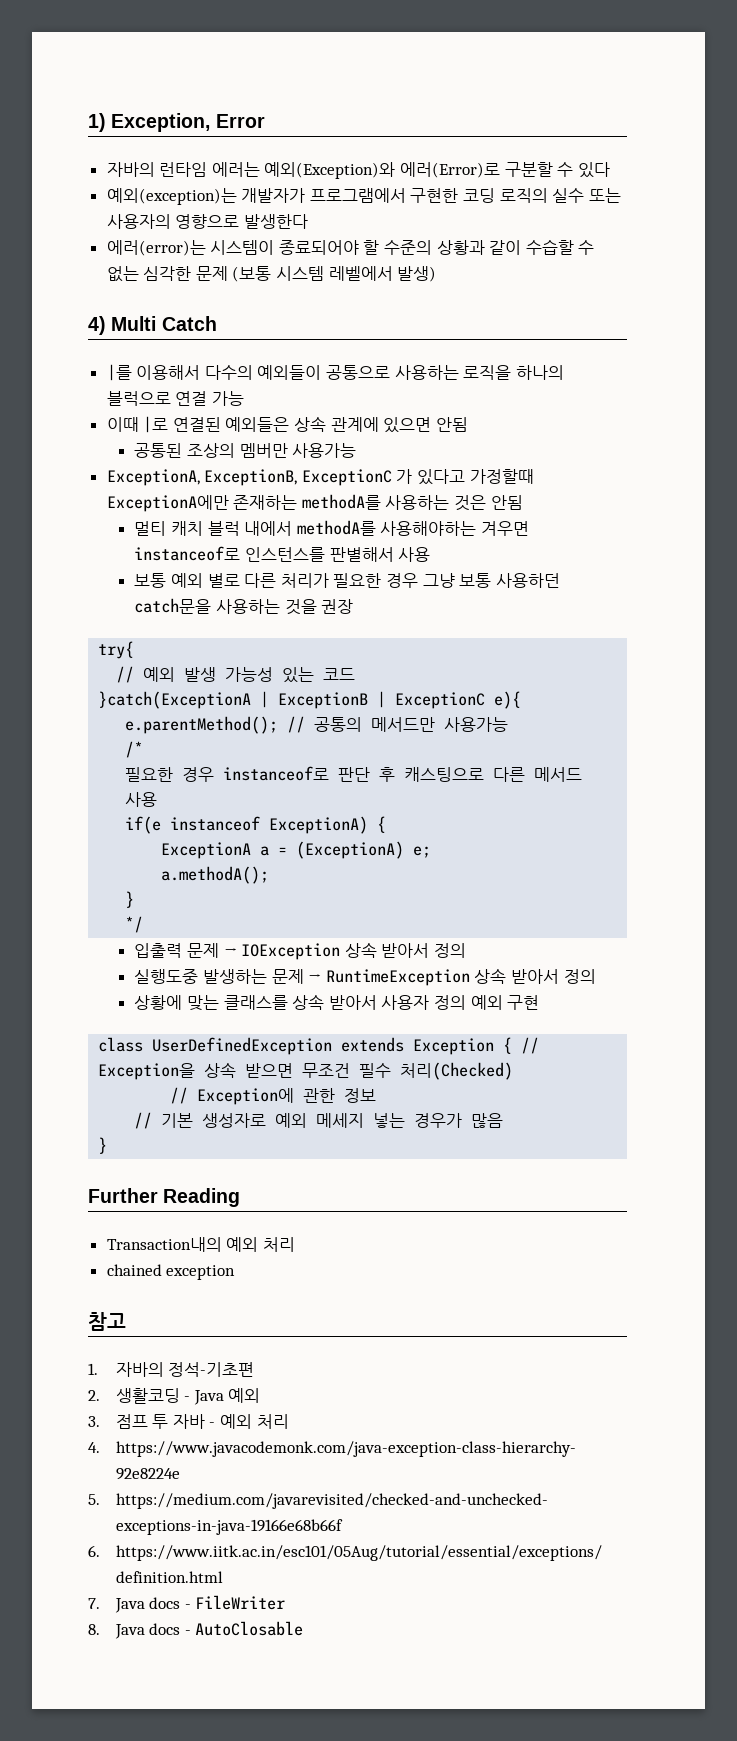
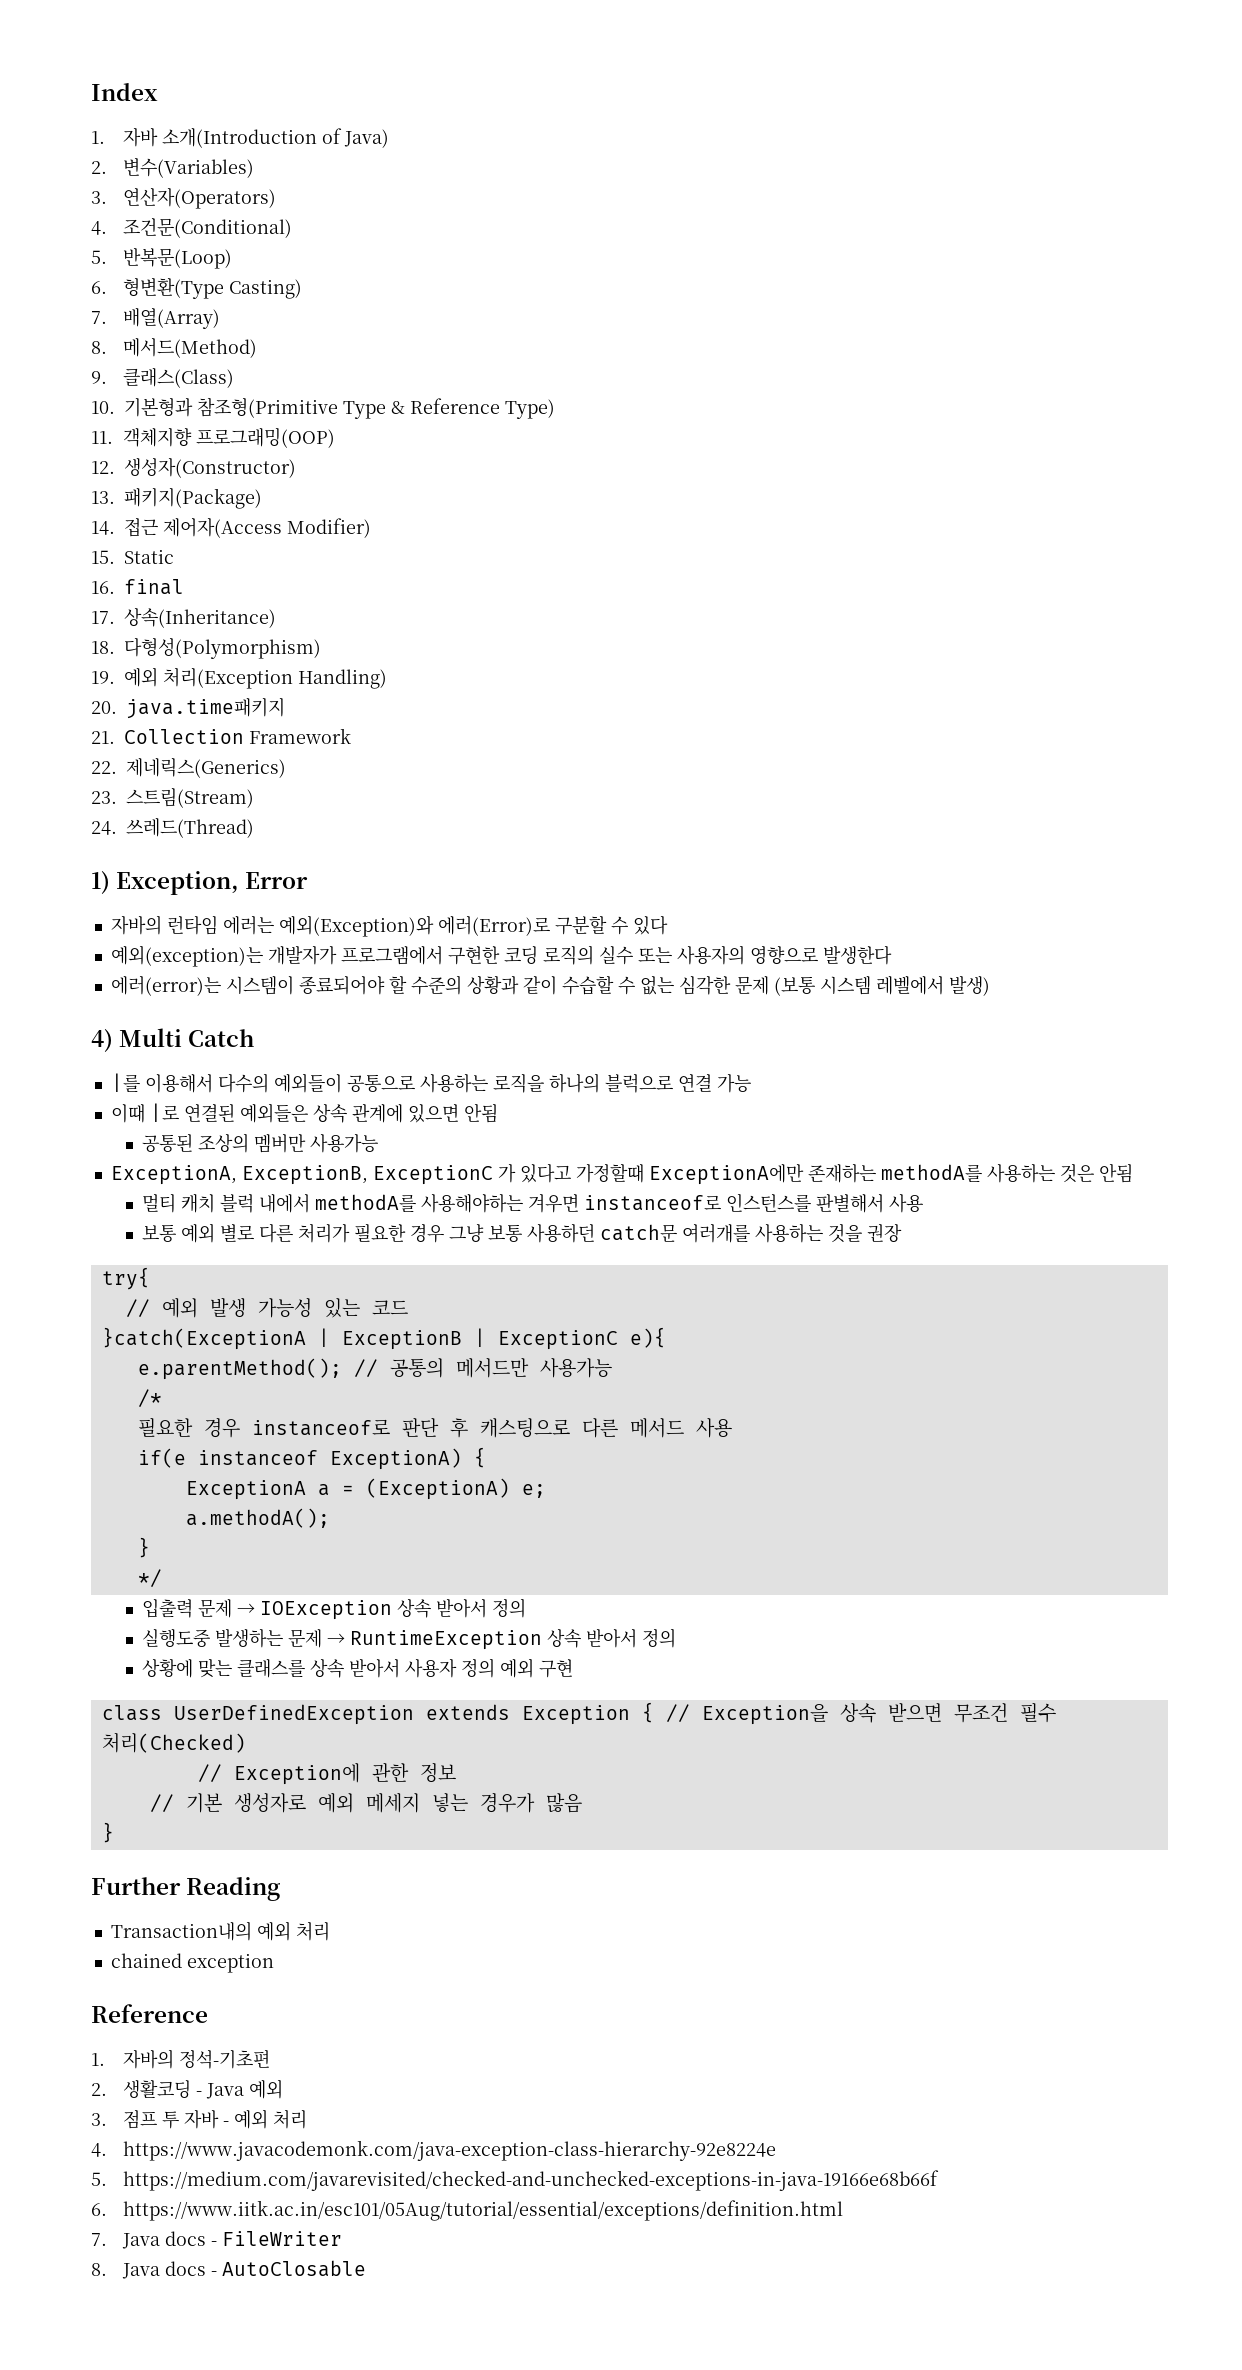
+ Index
+ 1. 자바 소개(Introduction of Java)
+ 2. 변수(Variables)
+ 3. 연산자(Operators)
+ 4. 조건문(Conditional)
+ 5. 반복문(Loop)
+ 6. 형변환(Type Casting)
+ 7. 배열(Array)
+ 8. 메서드(Method)
+ 9. 클래스(Class)
+ 10. 기본형과 참조형(Primitive Type & Reference Type)
+ 11. 객체지향 프로그래밍(OOP)
+ 12. 생성자(Constructor)
+ 13. 패키지(Package)
+ 14. 접근 제어자(Access Modifier)
+ 15. Static
+ 16. final
+ 17. 상속(Inheritance)
+ 18. 다형성(Polymorphism)
+ 19. 예외 처리(Exception Handling)
+ 20. java.time패키지
+ 21. Collection Framework
+ 22. 제네릭스(Generics)
+ 23. 스트림(Stream)
+ 24. 쓰레드(Thread)
- 보통 예외 별로 다른 처리가 필요한 경우 그냥 보통 사용하던 catch문을 사용하는 것을 권장
+ 보통 예외 별로 다른 처리가 필요한 경우 그냥 보통 사용하던 catch문 여러개를 사용하는 것을 권장
  chained exception
- 참고
+ Reference

